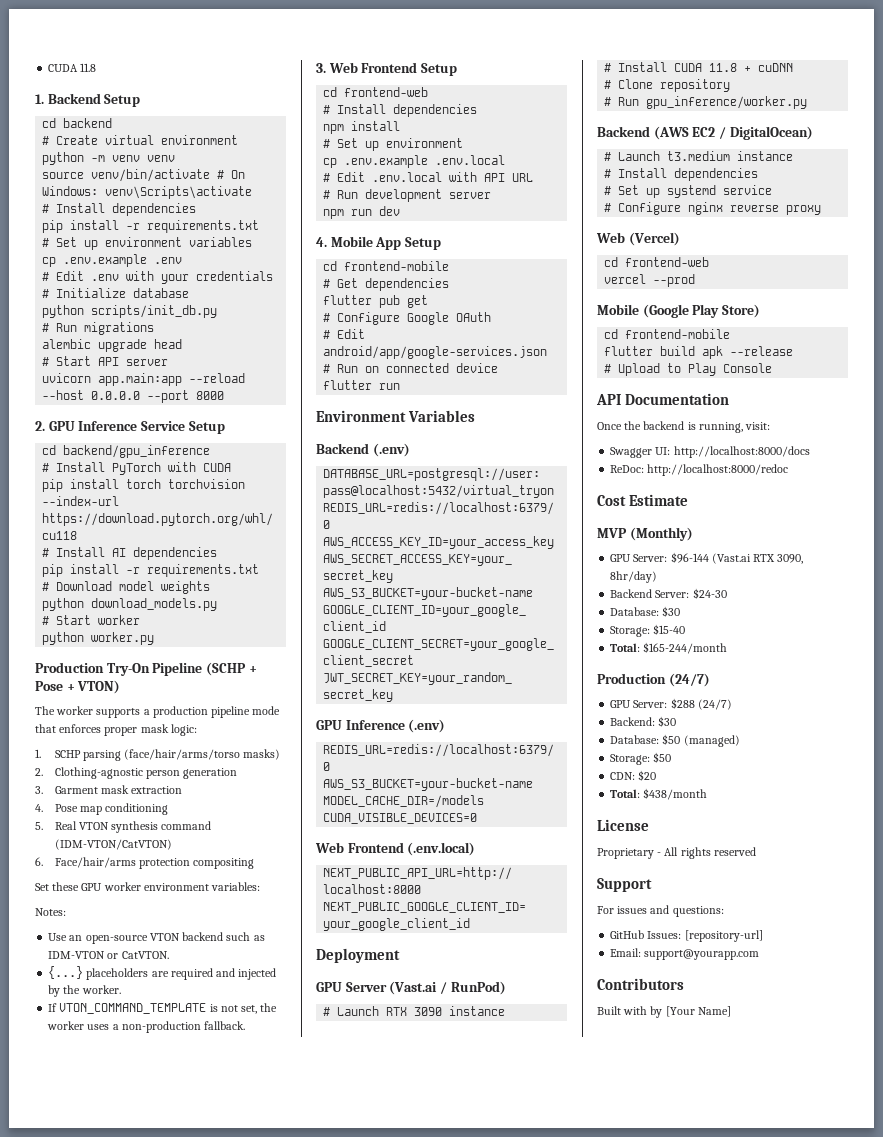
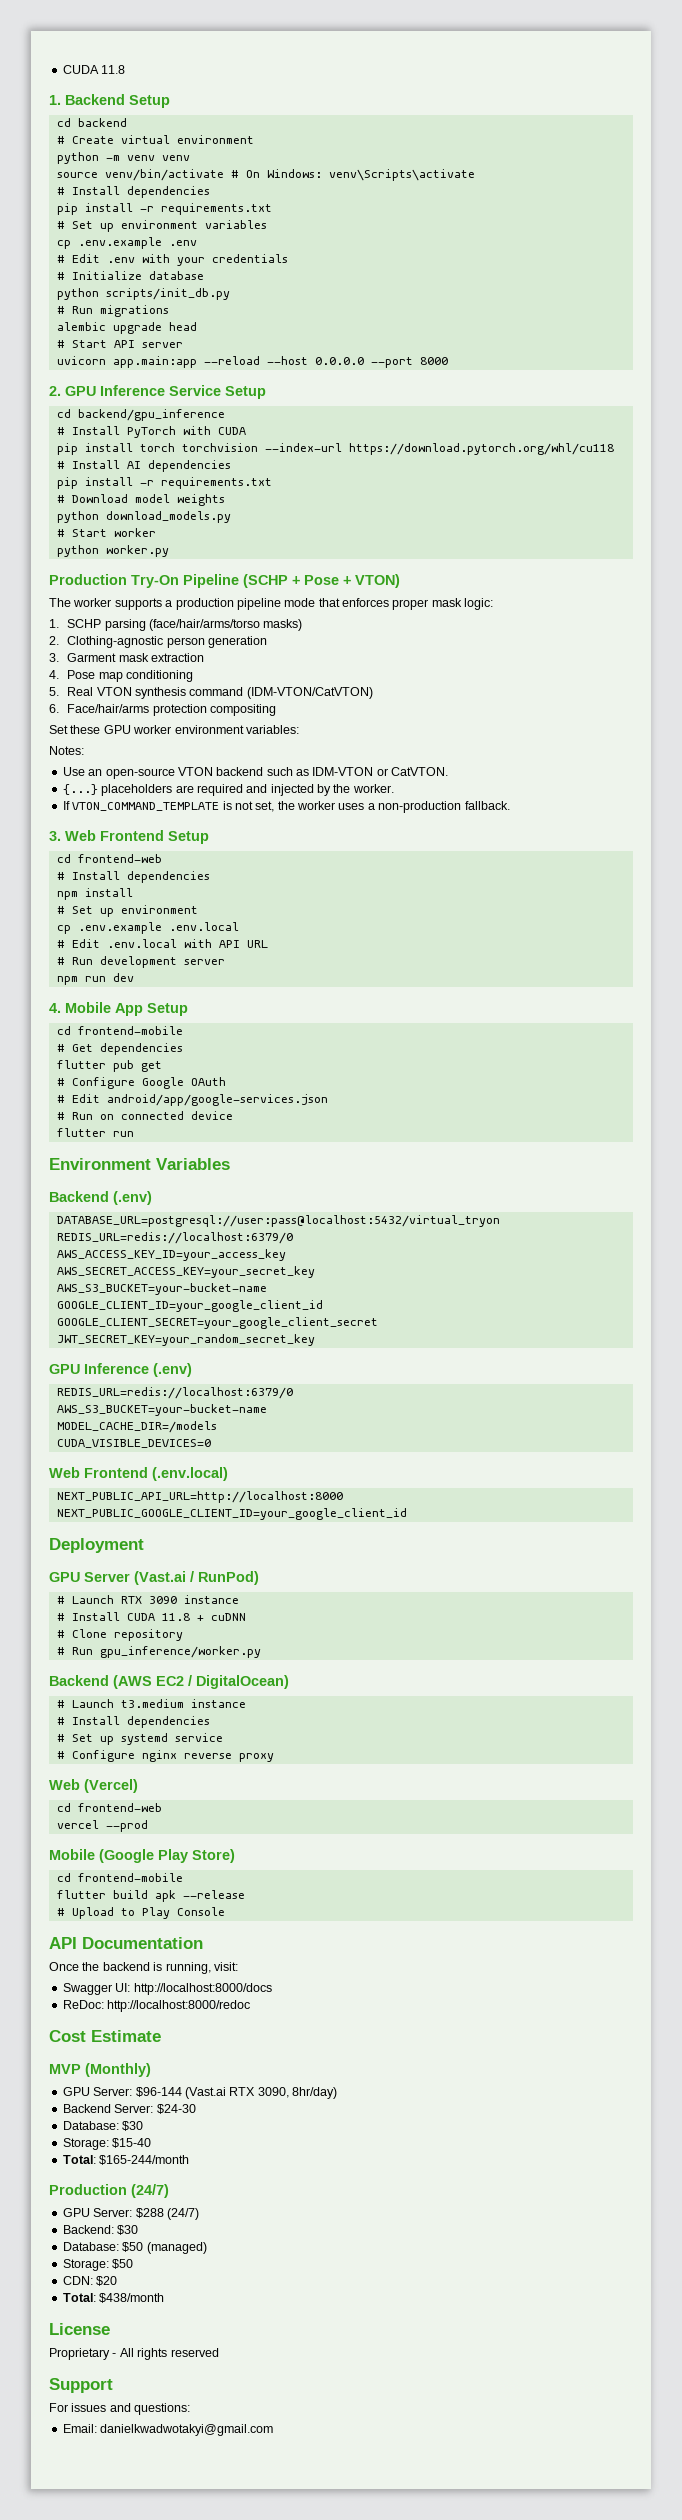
- GitHub Issues: [repository-url]
- Email: support@yourapp.com
- Contributors
- Built with by [Your Name]
+ Email: danielkwadwotakyi@gmail.com

